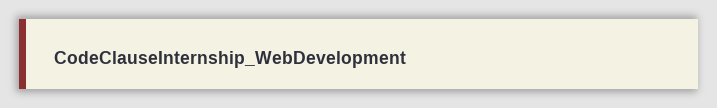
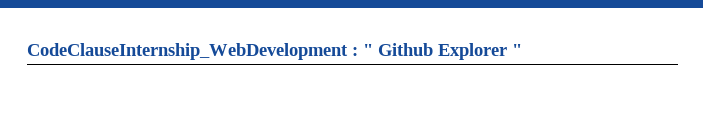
- CodeClauseInternship_WebDevelopment
+ CodeClauseInternship_WebDevelopment : " Github Explorer "

